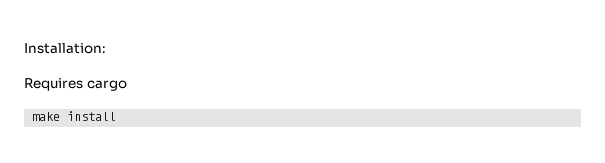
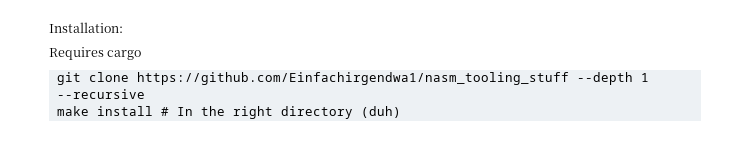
- make install
+ git clone https://github.com/Einfachirgendwa1/nasm_tooling_stuff --depth 1 --recursive
+ make install # In the right directory (duh)

